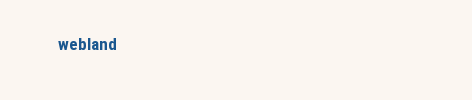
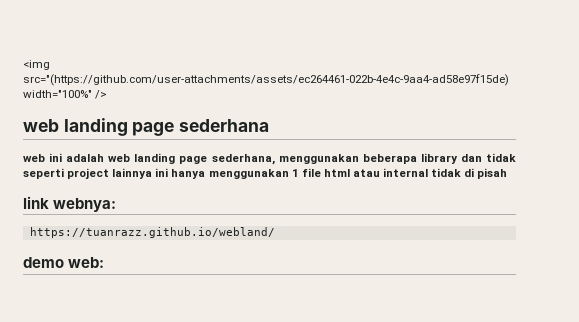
- webland
+ <img src="(https://github.com/user-attachments/assets/ec264461-022b-4e4c-9aa4-ad58e97f15de) width="100%" />
+ web landing page sederhana
+ web ini adalah web landing page sederhana, menggunakan beberapa library dan tidak seperti project lainnya ini hanya menggunakan 1 file html atau internal tidak di pisah
+ link webnya:
+ https://tuanrazz.github.io/webland/
+ demo web:

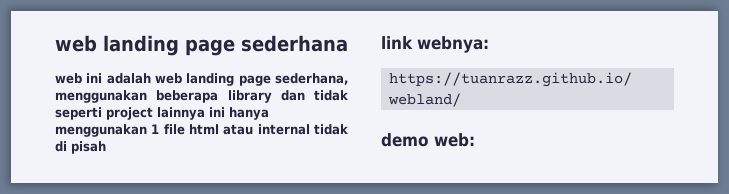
- <img src="(https://github.com/user-attachments/assets/ec264461-022b-4e4c-9aa4-ad58e97f15de) width="100%" />

